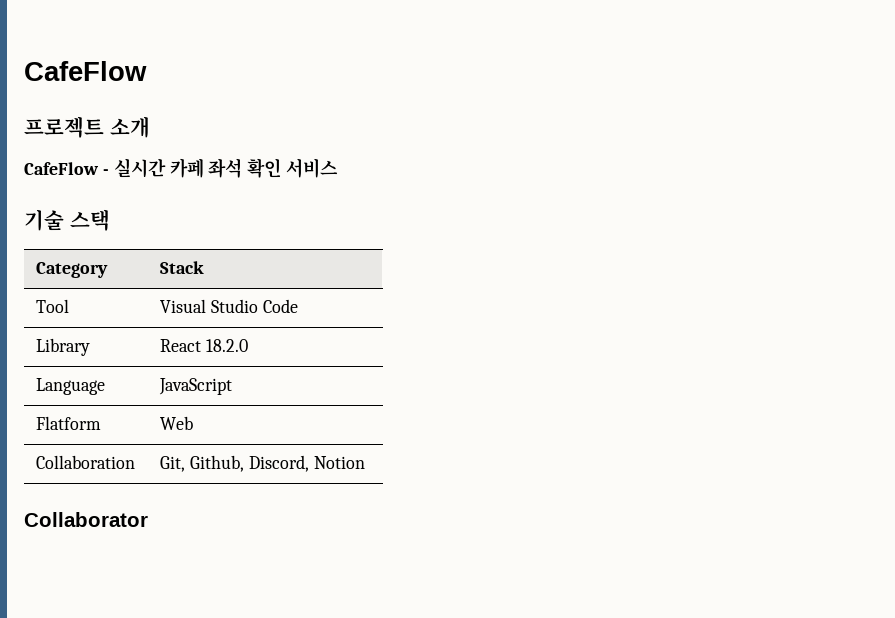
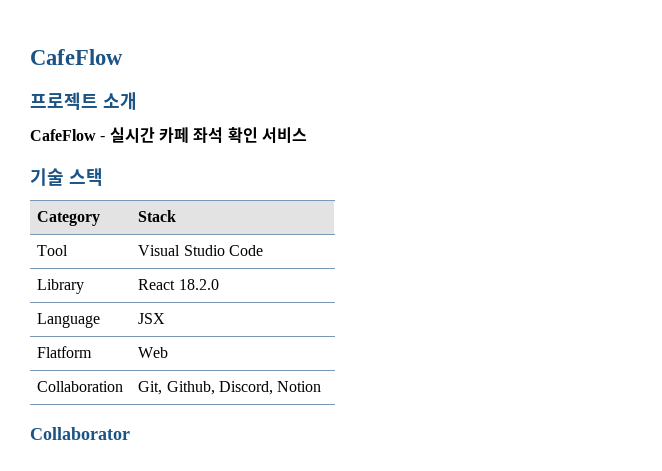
- Language | JavaScript
+ Language | JSX

